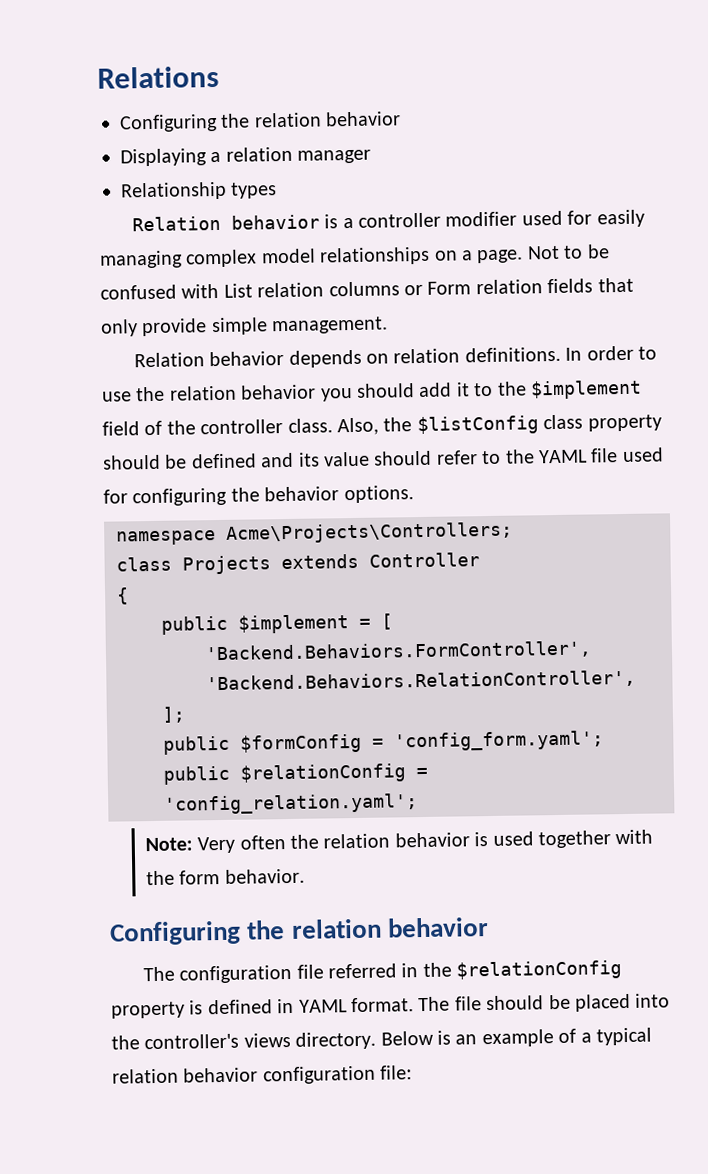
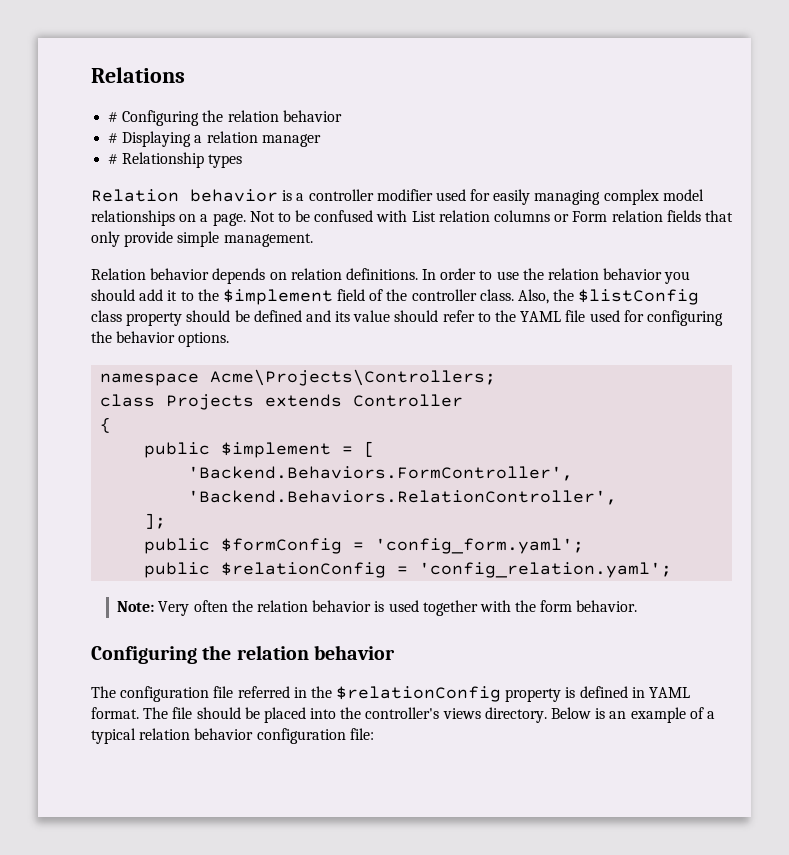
  Relations
- Configuring the relation behavior
- Displaying a relation manager
+ # Configuring the relation behavior
+ # Displaying a relation manager
- Relationship types
+ # Relationship types

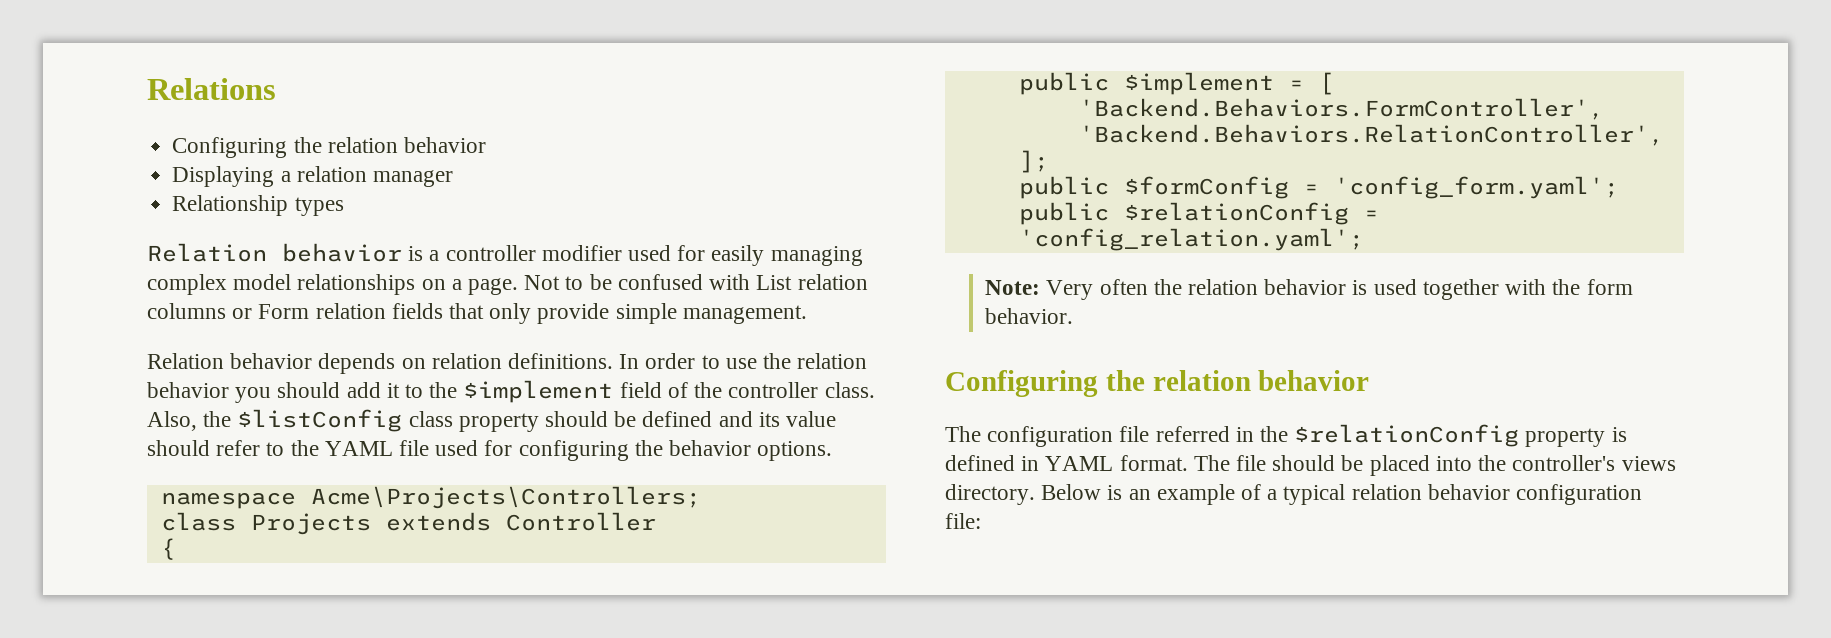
  Relations
- # Configuring the relation behavior
- # Displaying a relation manager
+ Configuring the relation behavior
+ Displaying a relation manager
- # Relationship types
+ Relationship types

